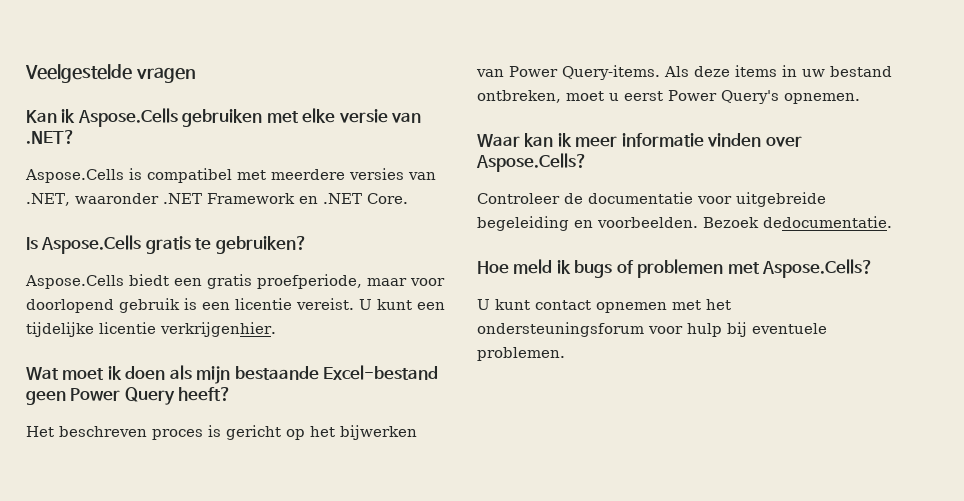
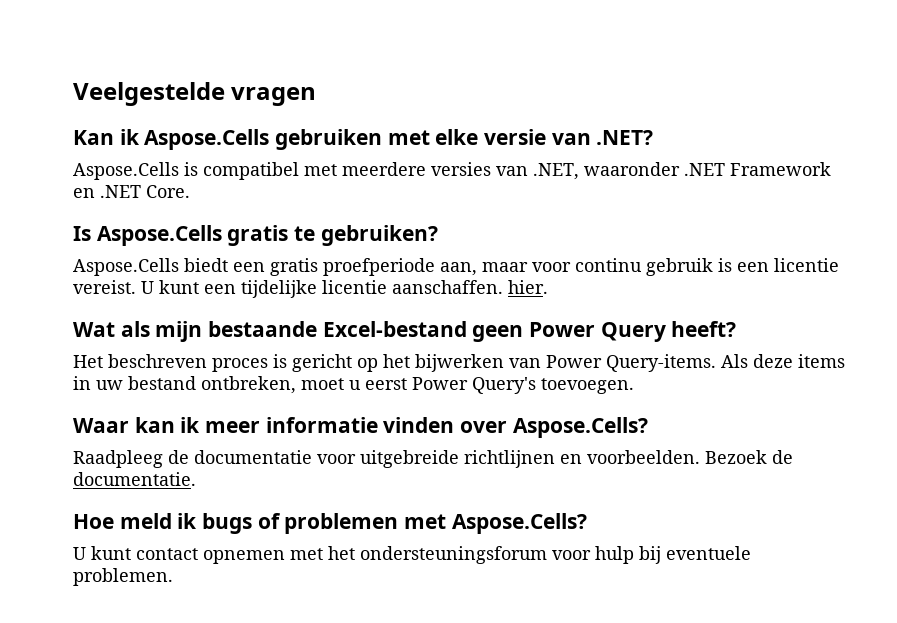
- Aspose.Cells biedt een gratis proefperiode, maar voor doorlopend gebruik is een licentie vereist.
+ Aspose.Cells biedt een gratis proefperiode aan, maar voor continu gebruik is een licentie vereist.
- U kunt een tijdelijke licentie verkrijgenhier.
+ U kunt een tijdelijke licentie aanschaffen. hier.
- Wat moet ik doen als mijn bestaande Excel-bestand geen Power Query heeft?
+ Wat als mijn bestaande Excel-bestand geen Power Query heeft?
- Als deze items in uw bestand ontbreken, moet u eerst Power Query's opnemen.
+ Als deze items in uw bestand ontbreken, moet u eerst Power Query's toevoegen.
- Controleer de documentatie voor uitgebreide begeleiding en voorbeelden.
+ Raadpleeg de documentatie voor uitgebreide richtlijnen en voorbeelden.
- Bezoek dedocumentatie.
+ Bezoek de documentatie.

